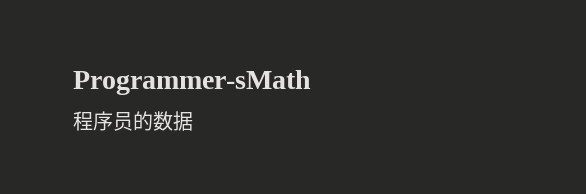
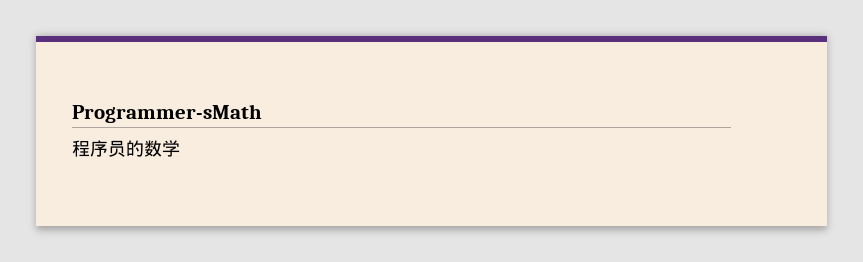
- 程序员的数据
+ 程序员的数学

